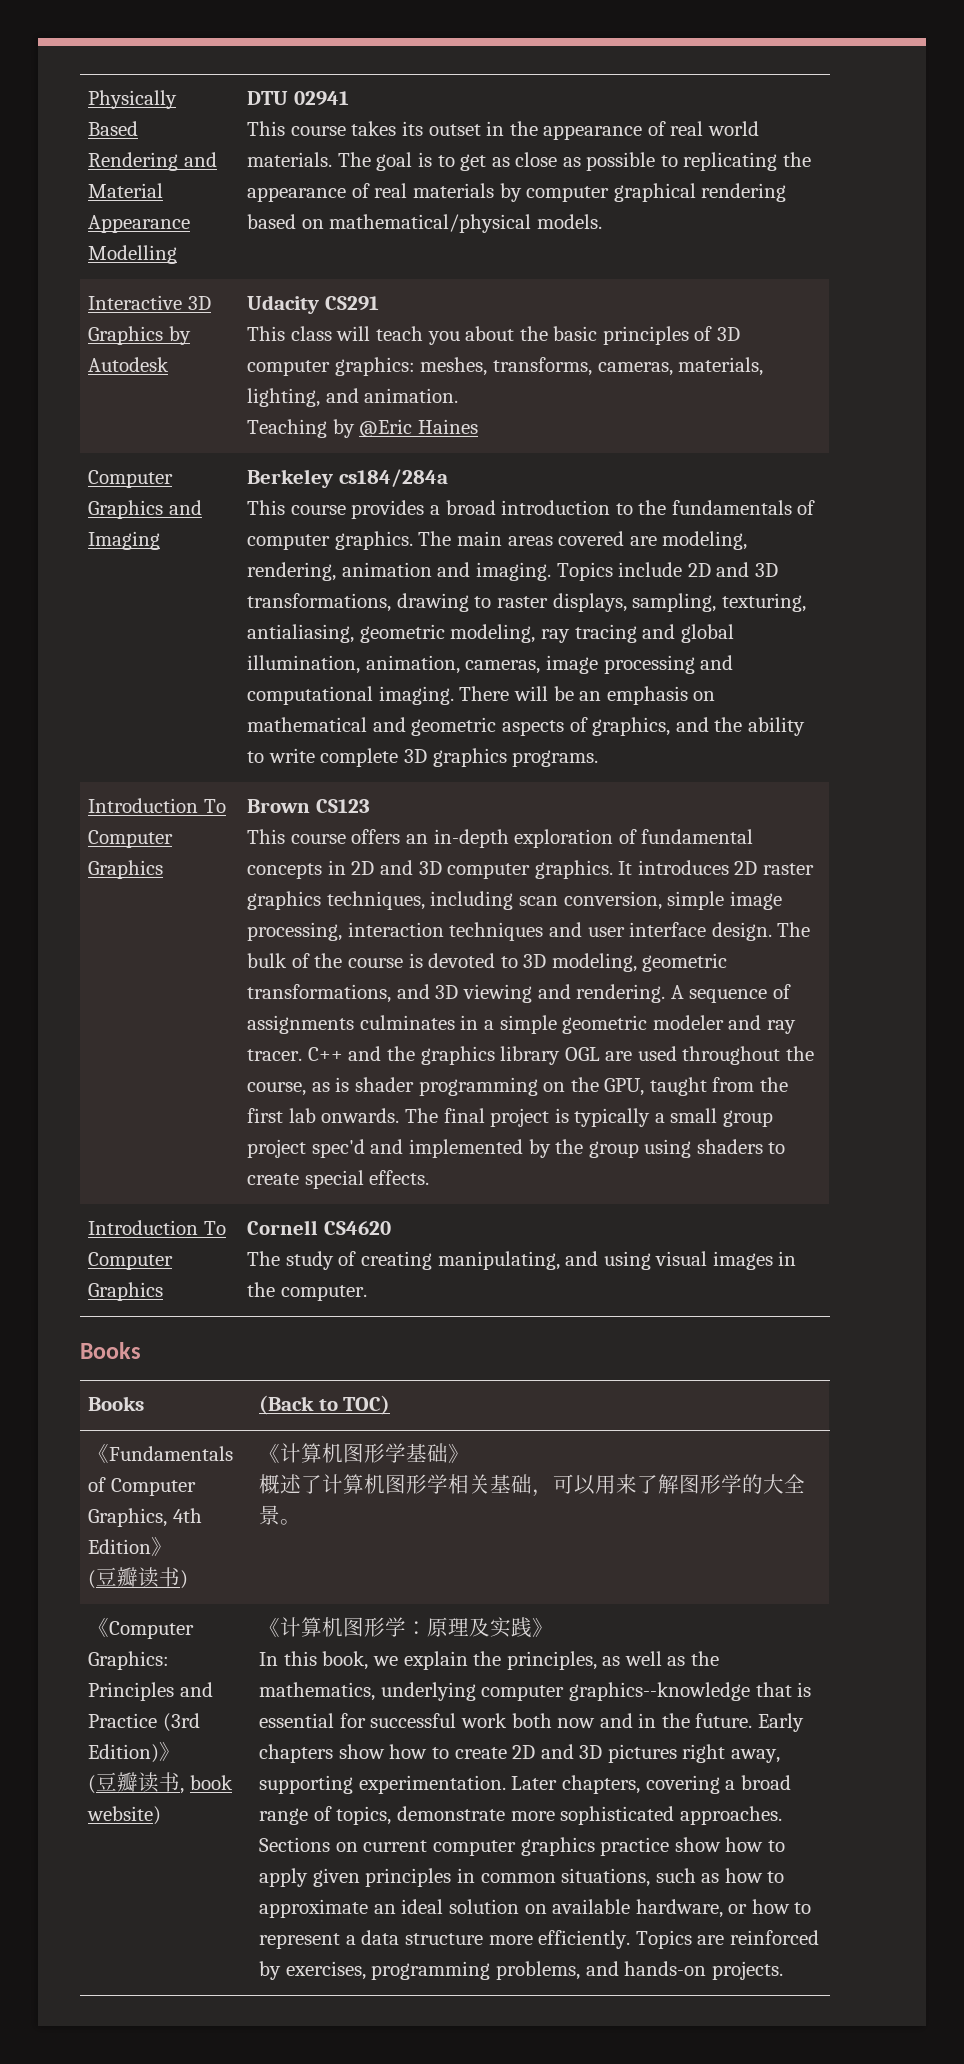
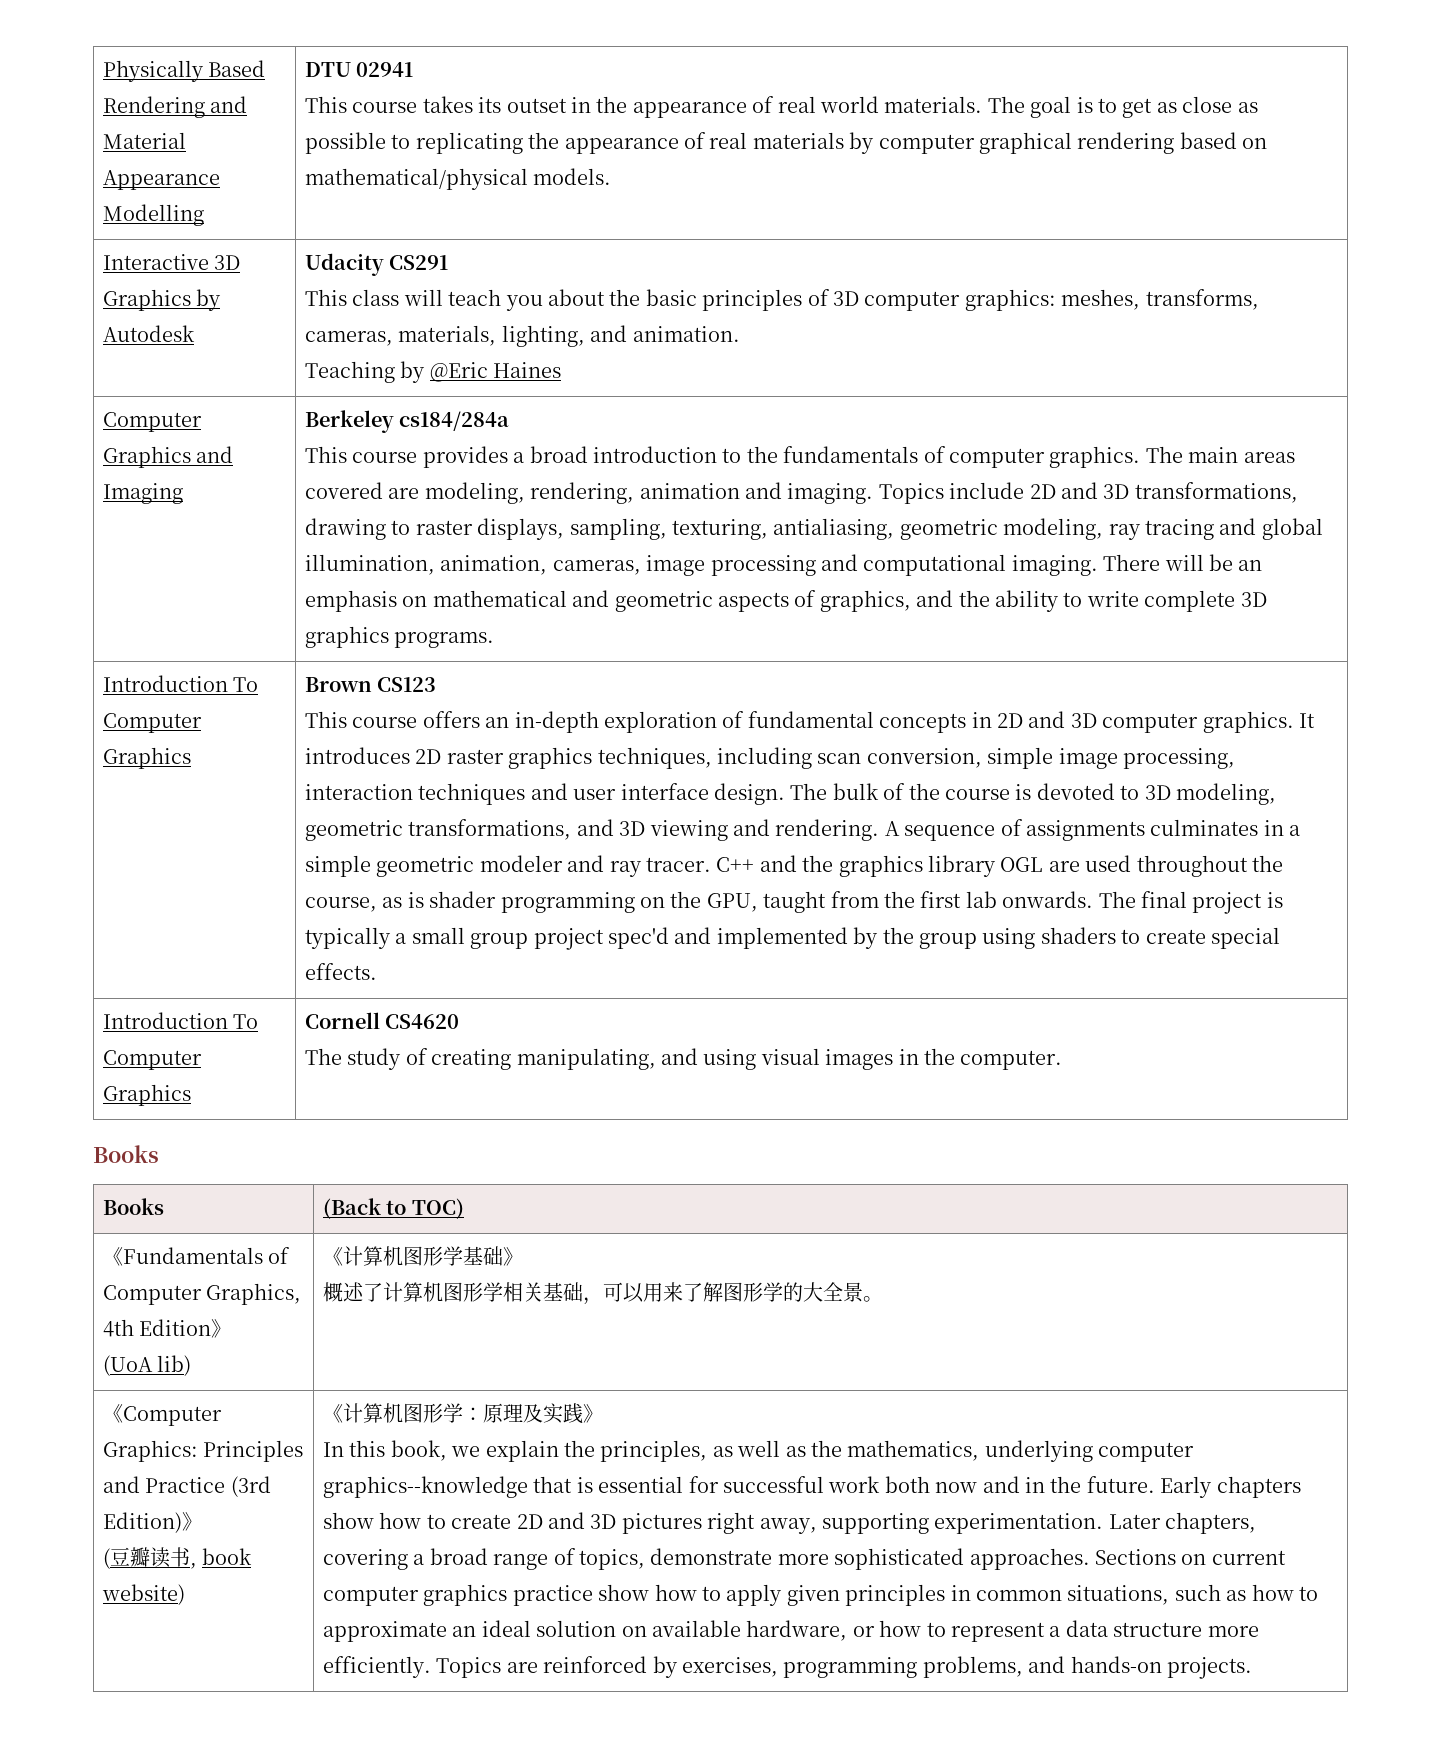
  《Fundamentals of Computer Graphics, 4th Edition》
- (豆瓣读书) | 《计算机图形学基础》
+ (UoA lib) | 《计算机图形学基础》

